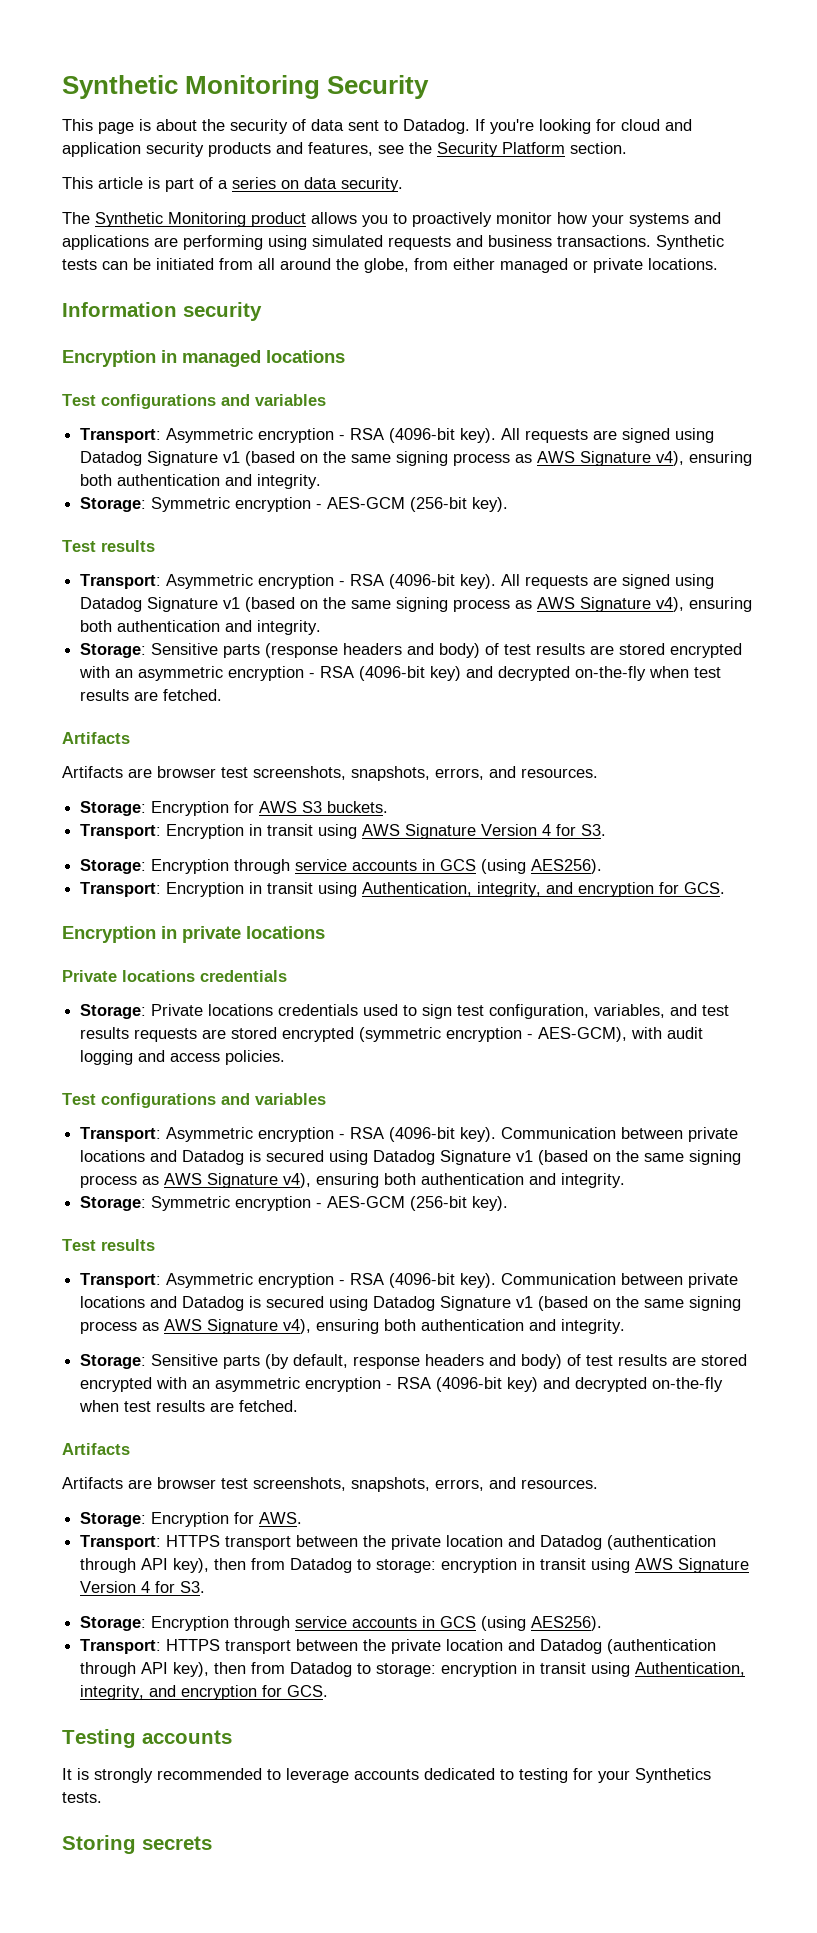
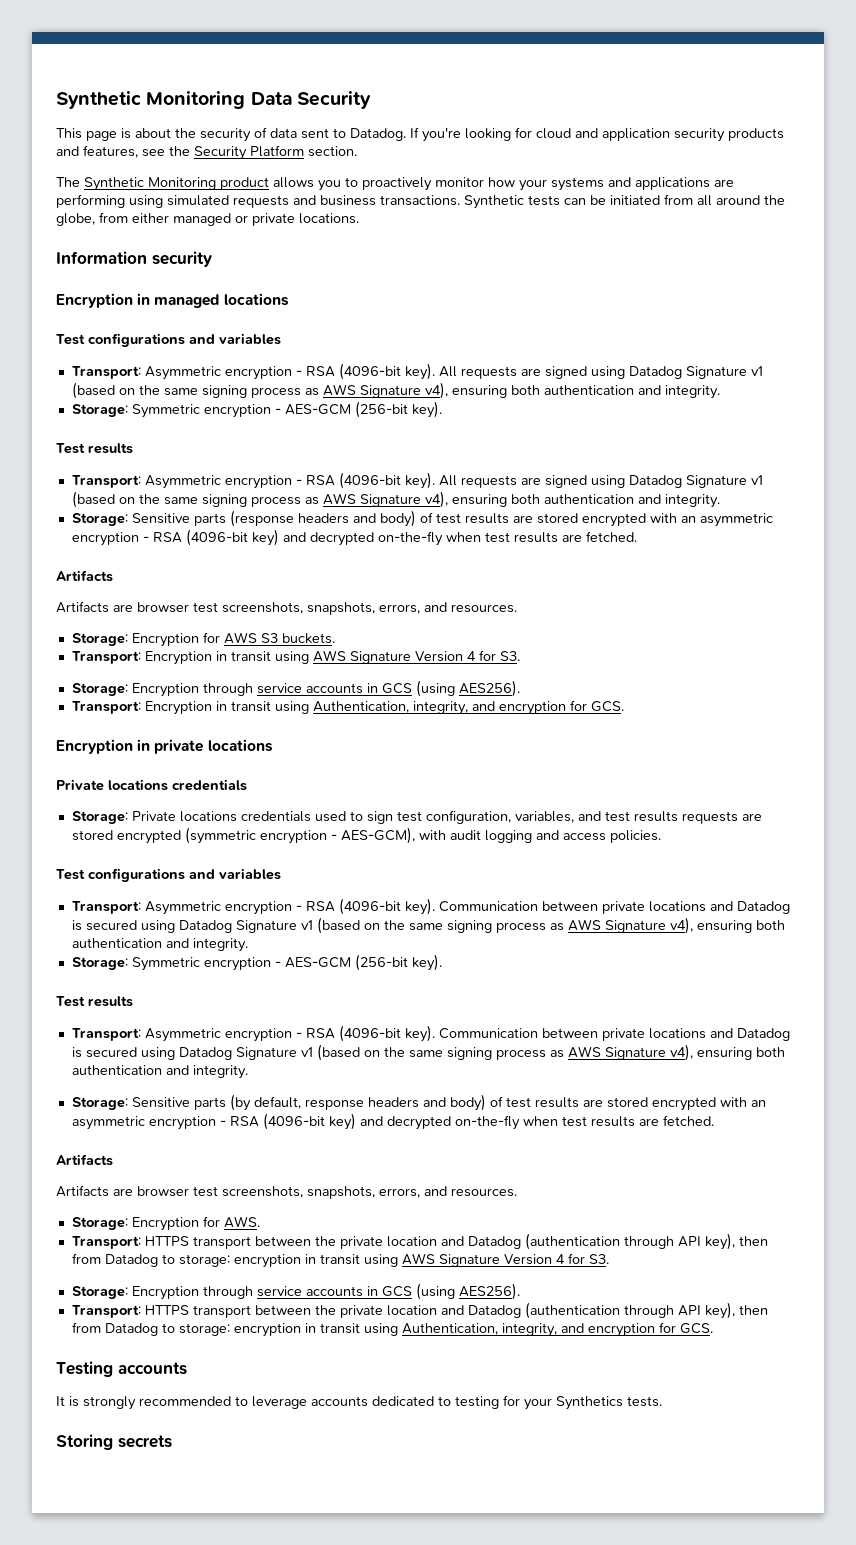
- Synthetic Monitoring Security
+ Synthetic Monitoring Data Security
- This article is part of a series on data security.

